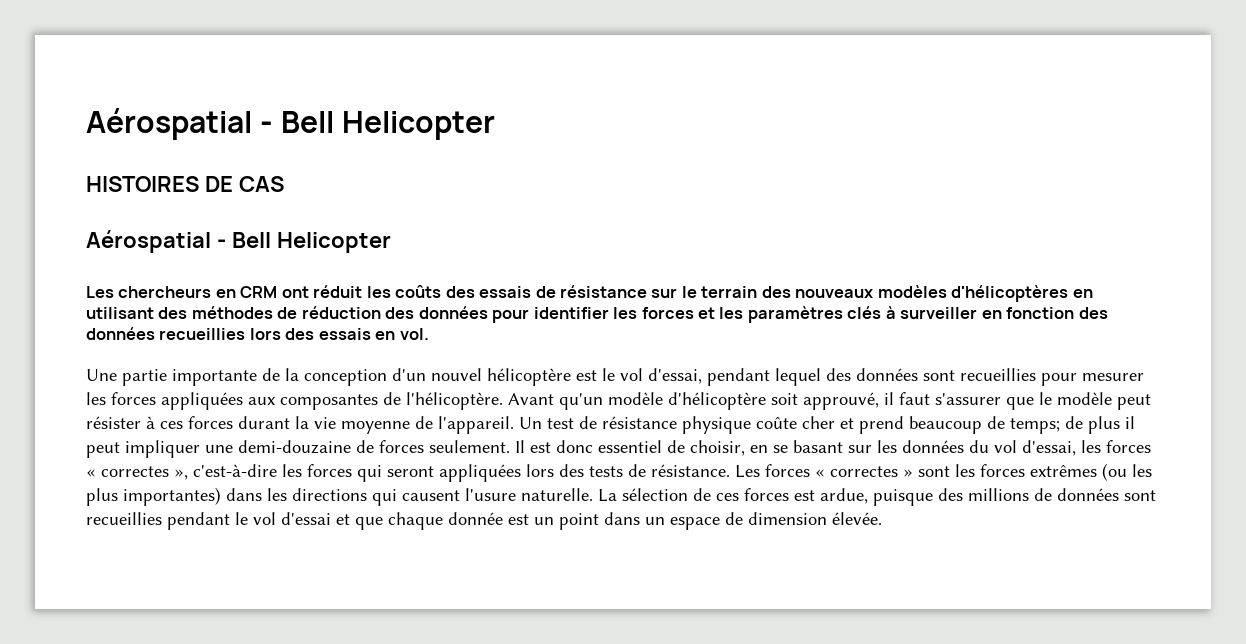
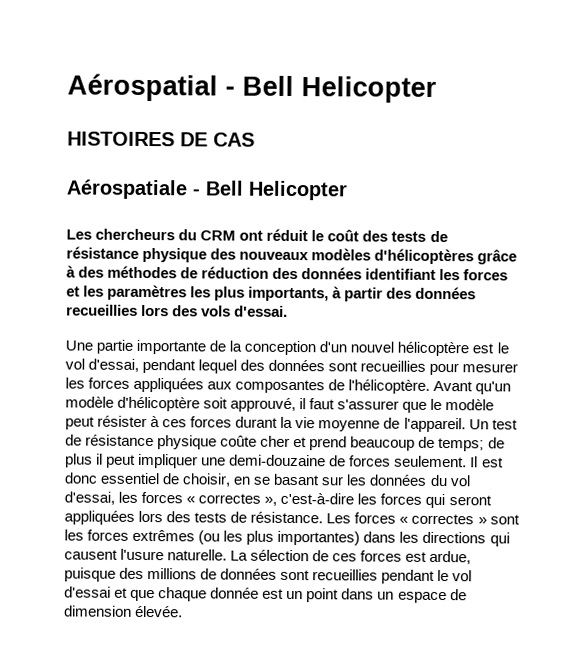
  HISTOIRES DE CAS
- Aérospatial - Bell Helicopter
+ Aérospatiale - Bell Helicopter
- Les chercheurs en CRM ont réduit les coûts des essais de résistance sur le terrain des nouveaux modèles d'hélicoptères en utilisant des méthodes de réduction des données pour identifier les forces et les paramètres clés à surveiller en fonction des données recueillies lors des essais en vol.
+ Les chercheurs du CRM ont réduit le coût des tests de résistance physique des nouveaux modèles d'hélicoptères grâce à des méthodes de réduction des données identifiant les forces et les paramètres les plus importants, à partir des données recueillies lors des vols d'essai.

